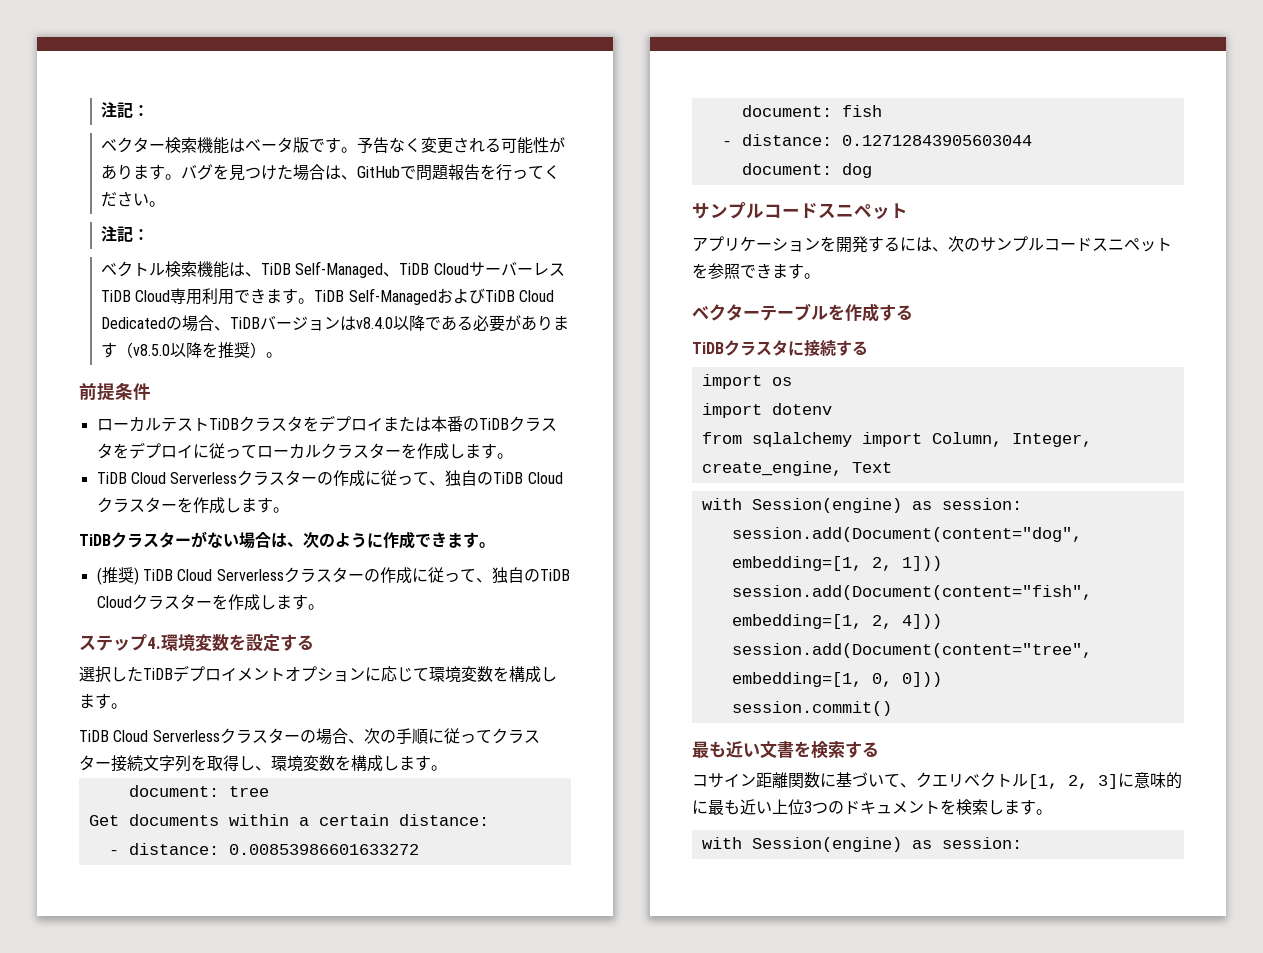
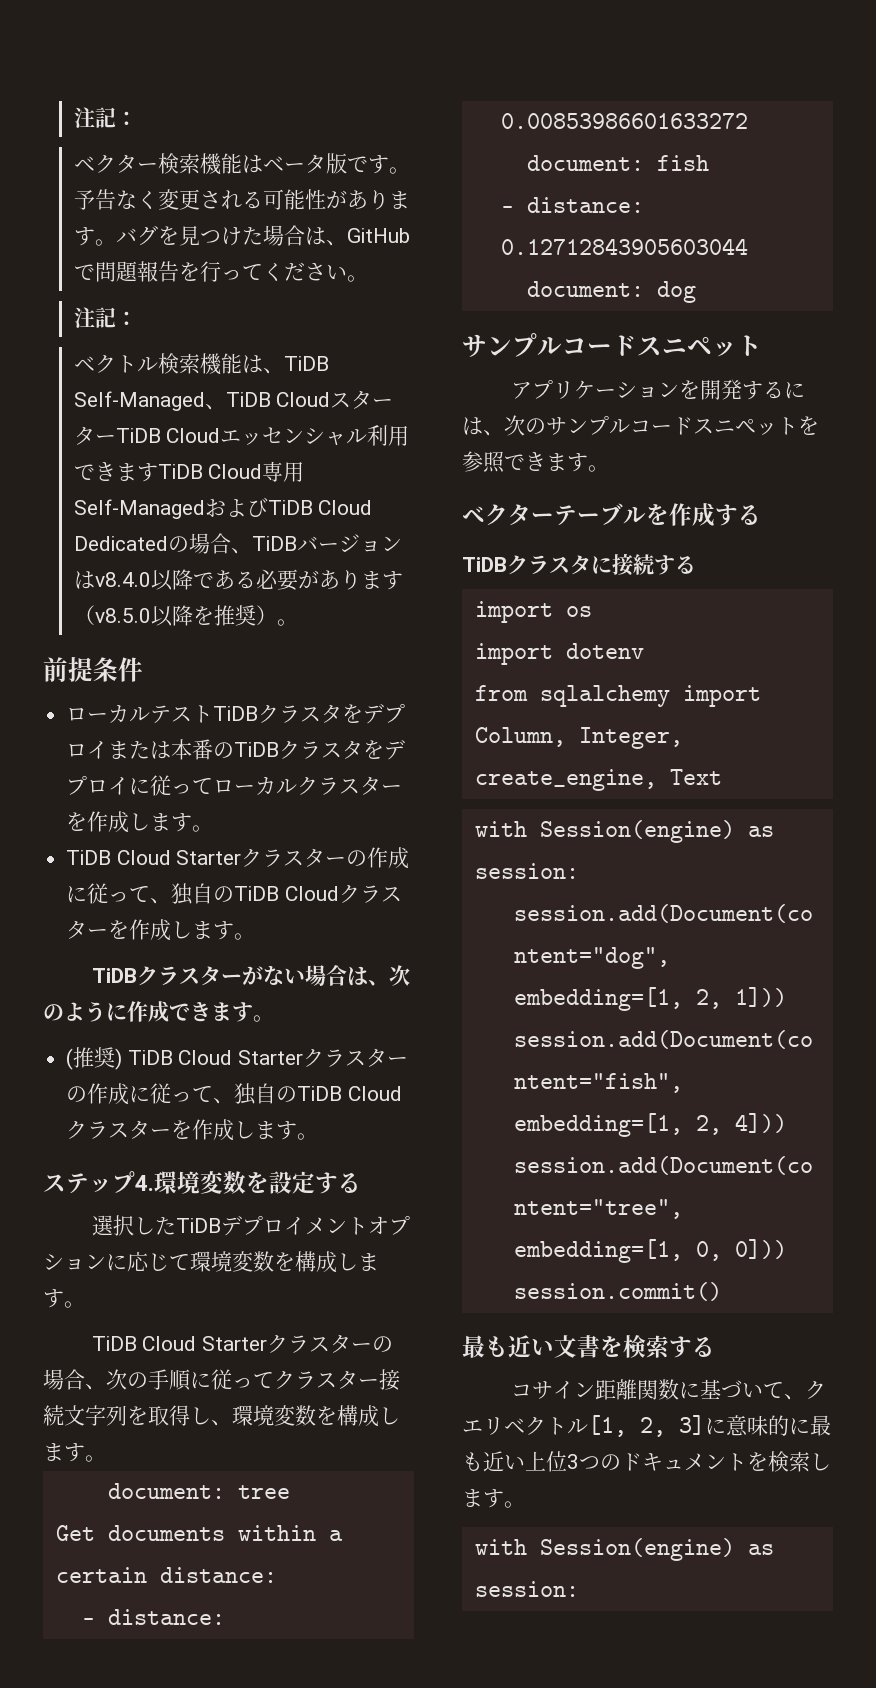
- ベクトル検索機能は、TiDB Self-Managed、TiDB CloudサーバーレスTiDB Cloud専用利用できます。TiDB Self-ManagedおよびTiDB Cloud Dedicatedの場合、TiDBバージョンはv8.4.0以降である必要があります（v8.5.0以降を推奨）。
+ ベクトル検索機能は、TiDB Self-Managed、TiDB CloudスターターTiDB Cloudエッセンシャル利用できますTiDB Cloud専用Self-ManagedおよびTiDB Cloud Dedicatedの場合、TiDBバージョンはv8.4.0以降である必要があります（v8.5.0以降を推奨）。
  ローカルテストTiDBクラスタをデプロイまたは本番のTiDBクラスタをデプロイに従ってローカルクラスターを作成します。
- TiDB Cloud Serverlessクラスターの作成に従って、独自のTiDB Cloudクラスターを作成します。
+ TiDB Cloud Starterクラスターの作成に従って、独自のTiDB Cloudクラスターを作成します。
- (推奨) TiDB Cloud Serverlessクラスターの作成に従って、独自のTiDB Cloudクラスターを作成します。
+ (推奨) TiDB Cloud Starterクラスターの作成に従って、独自のTiDB Cloudクラスターを作成します。
- TiDB Cloud Serverlessクラスターの場合、次の手順に従ってクラスター接続文字列を取得し、環境変数を構成します。
+ TiDB Cloud Starterクラスターの場合、次の手順に従ってクラスター接続文字列を取得し、環境変数を構成します。

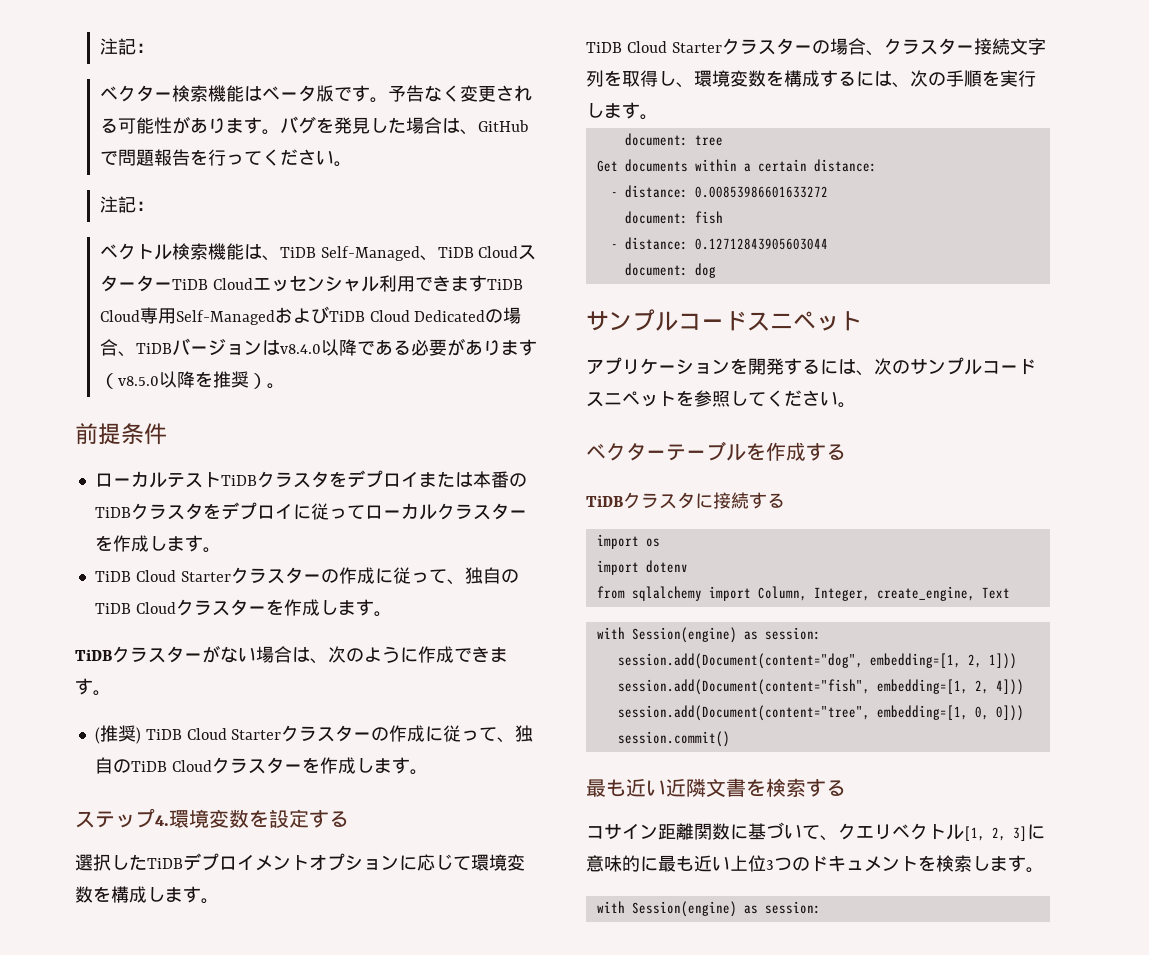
- バグを見つけた場合は、GitHubで問題報告を行ってください。
+ バグを発見した場合は、GitHubで問題報告を行ってください。
- TiDB Cloud Starterクラスターの場合、次の手順に従ってクラスター接続文字列を取得し、環境変数を構成します。
+ TiDB Cloud Starterクラスターの場合、クラスター接続文字列を取得し、環境変数を構成するには、次の手順を実行します。
- アプリケーションを開発するには、次のサンプルコードスニペットを参照できます。
+ アプリケーションを開発するには、次のサンプルコードスニペットを参照してください。
- 最も近い文書を検索する
+ 最も近い近隣文書を検索する

